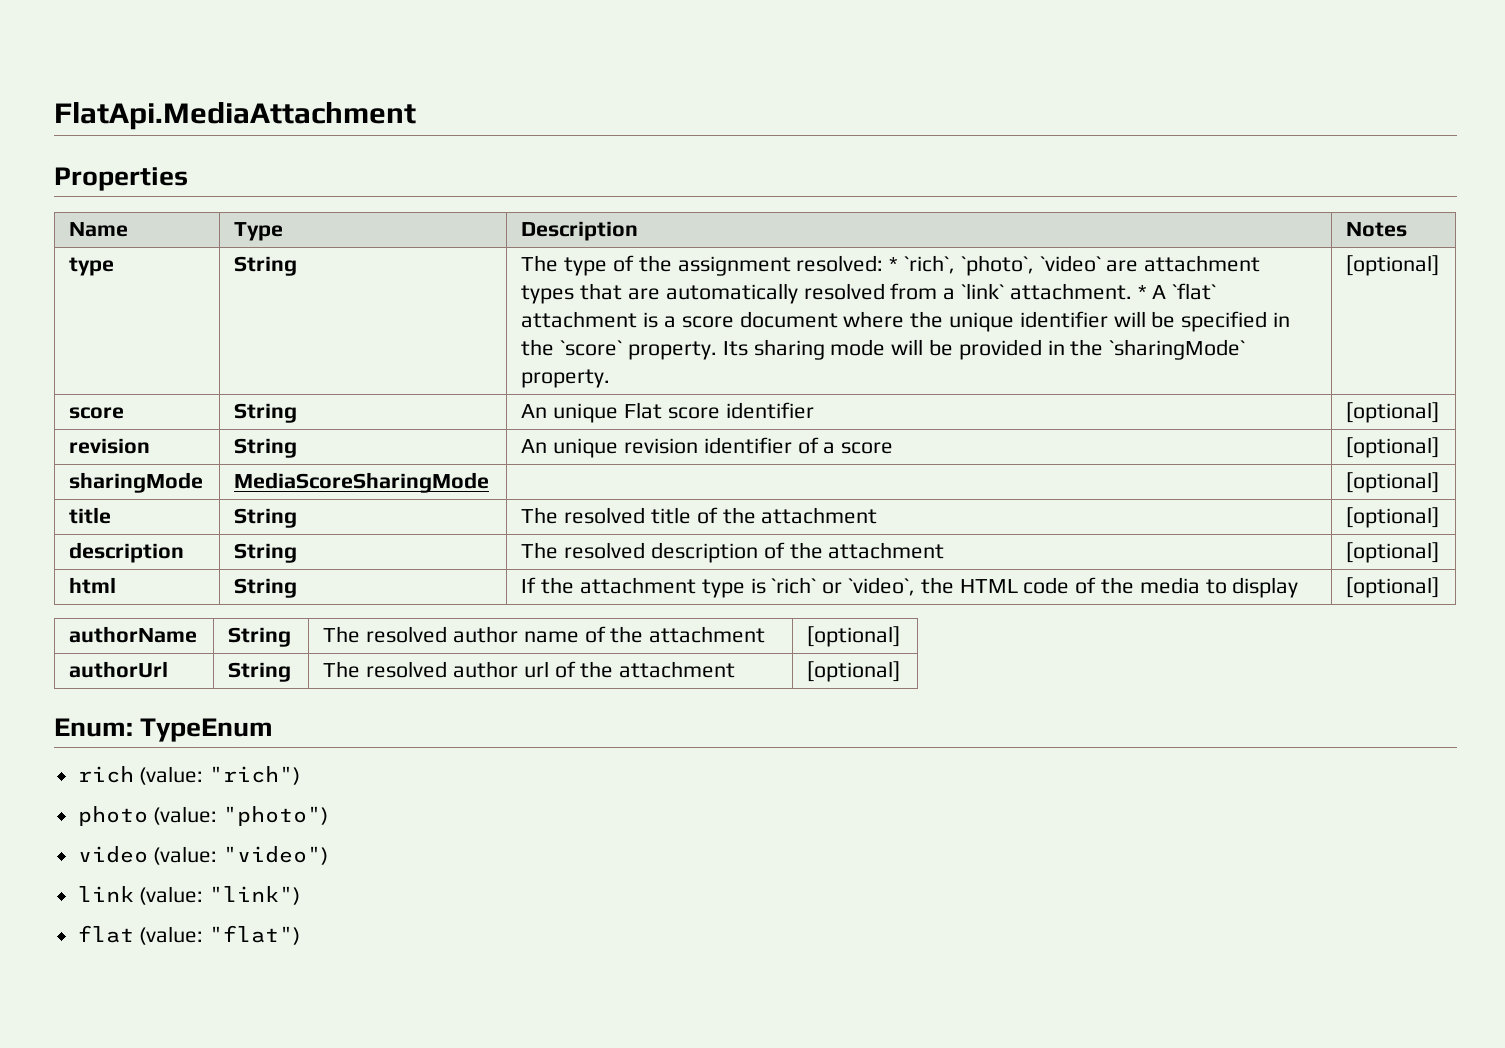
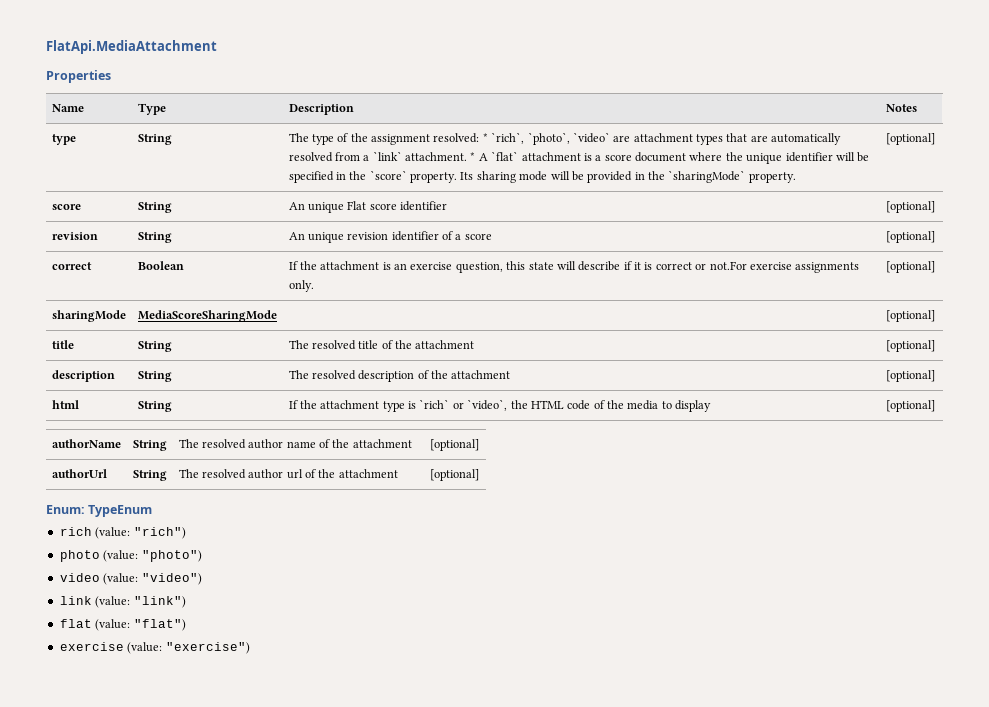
+ correct | Boolean | If the attachment is an exercise question, this state will describe if it is correct or not.For exercise assignments only. | [optional]
+ exercise (value: "exercise")

